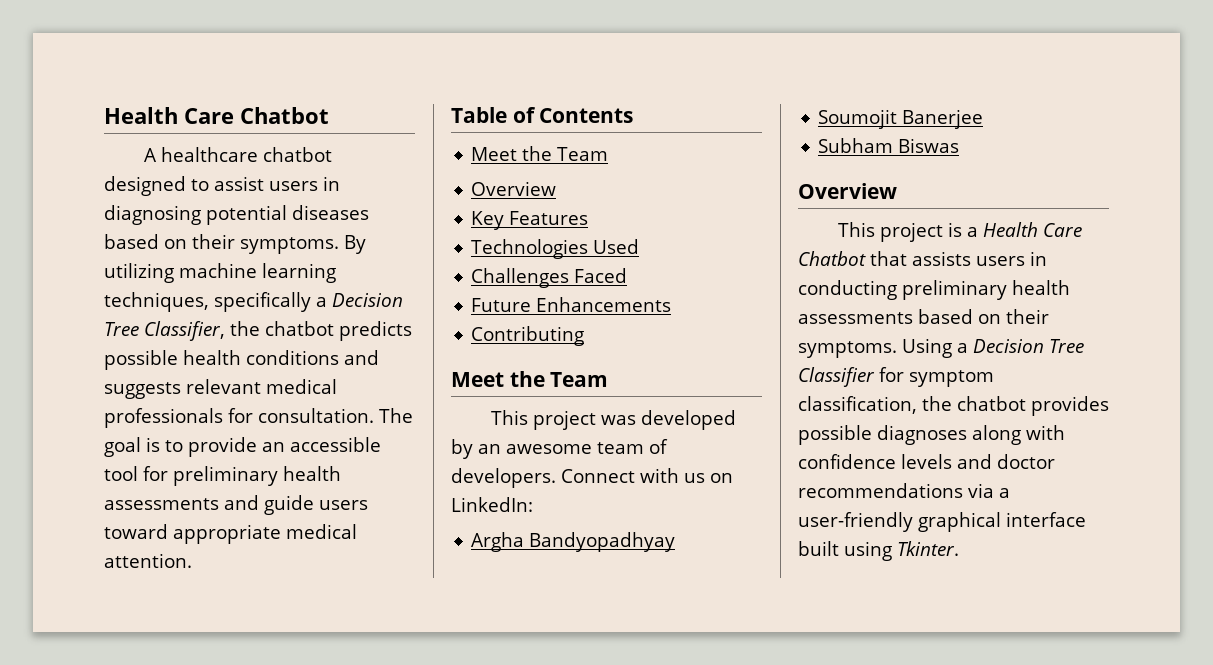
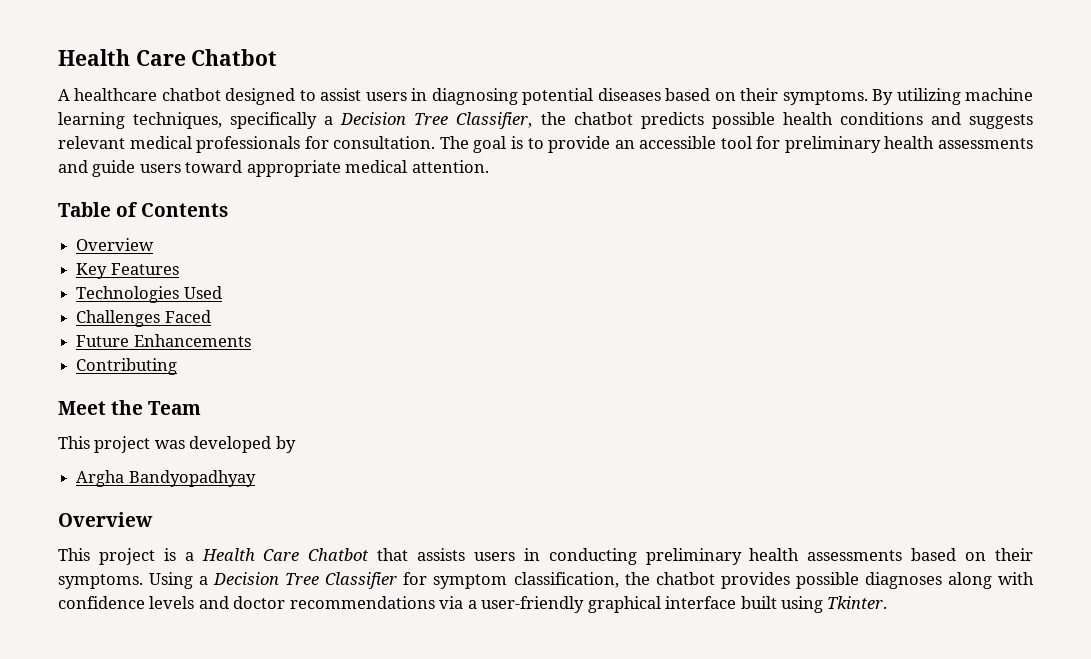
  Table of Contents
- Meet the Team
- This project was developed by an awesome team of developers. Connect with us on LinkedIn:
+ This project was developed by
  Argha Bandyopadhyay
- Soumojit Banerjee
- Subham Biswas

